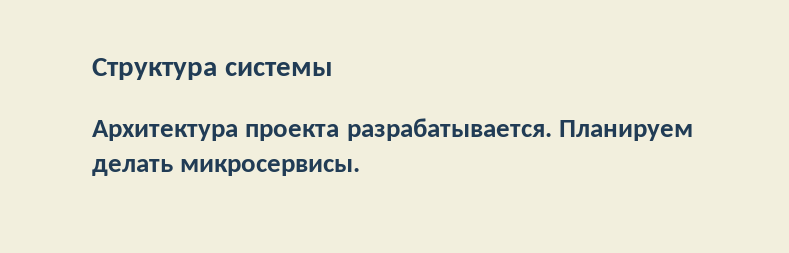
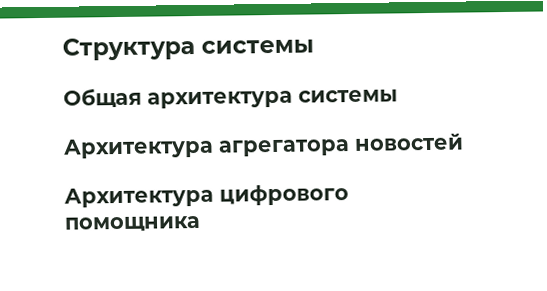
- Архитектура проекта разрабатывается. Планируем делать микросервисы.
+ Общая архитектура системы
+ Архитектура агрегатора новостей
+ Архитектура цифрового помощника

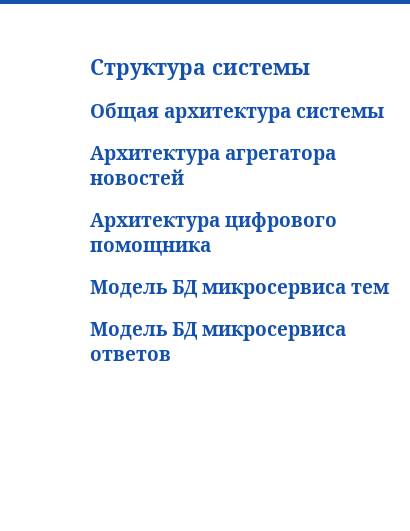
+ Модель БД микросервиса тем
+ Модель БД микросервиса ответов

